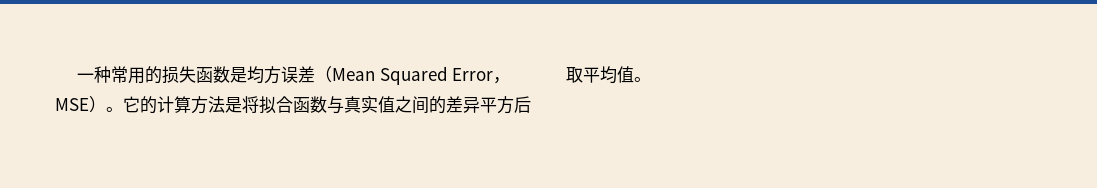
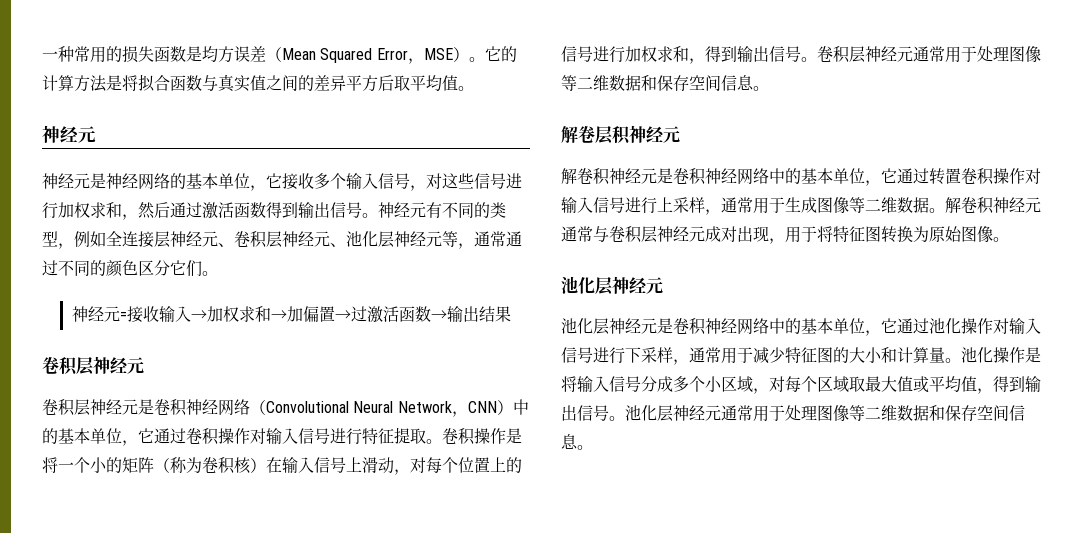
  它的计算方法是将拟合函数与真实值之间的差异平方后取平均值。
+ 神经元
+ 神经元是神经网络的基本单位，它接收多个输入信号，对这些信号进行加权求和，然后通过激活函数得到输出信号。神经元有不同的类型，例如全连接层神经元、卷积层神经元、池化层神经元等，通常通过不同的颜色区分它们。
+ 神经元=接收输入→加权求和→加偏置→过激活函数→输出结果
+ 卷积层神经元
+ 卷积层神经元是卷积神经网络（Convolutional Neural Network，CNN）中的基本单位，它通过卷积操作对输入信号进行特征提取。卷积操作是将一个小的矩阵（称为卷积核）在输入信号上滑动，对每个位置上的信号进行加权求和，得到输出信号。卷积层神经元通常用于处理图像等二维数据和保存空间信息。
+ 解卷层积神经元
+ 解卷积神经元是卷积神经网络中的基本单位，它通过转置卷积操作对输入信号进行上采样，通常用于生成图像等二维数据。解卷积神经元通常与卷积层神经元成对出现，用于将特征图转换为原始图像。
+ 池化层神经元
+ 池化层神经元是卷积神经网络中的基本单位，它通过池化操作对输入信号进行下采样，通常用于减少特征图的大小和计算量。池化操作是将输入信号分成多个小区域，对每个区域取最大值或平均值，得到输出信号。池化层神经元通常用于处理图像等二维数据和保存空间信息。

